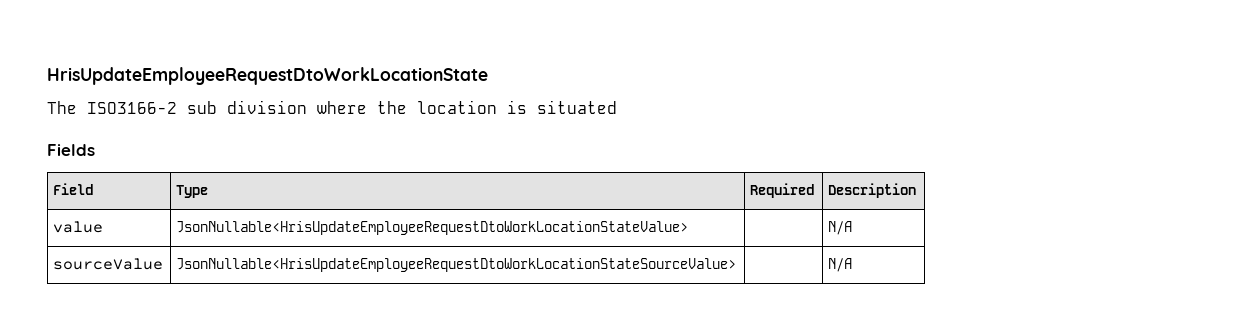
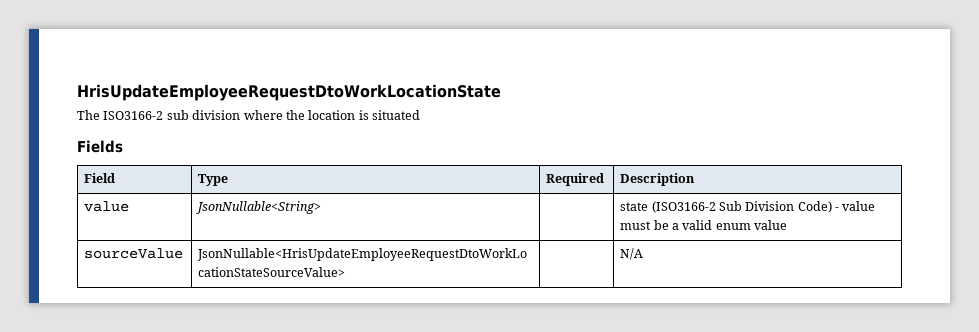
- value | JsonNullable<HrisUpdateEmployeeRequestDtoWorkLocationStateValue> | | N/A
+ value | JsonNullable<String> | | state (ISO3166-2 Sub Division Code) - value must be a valid enum value

